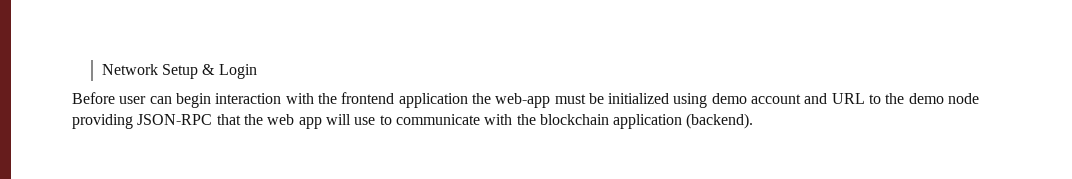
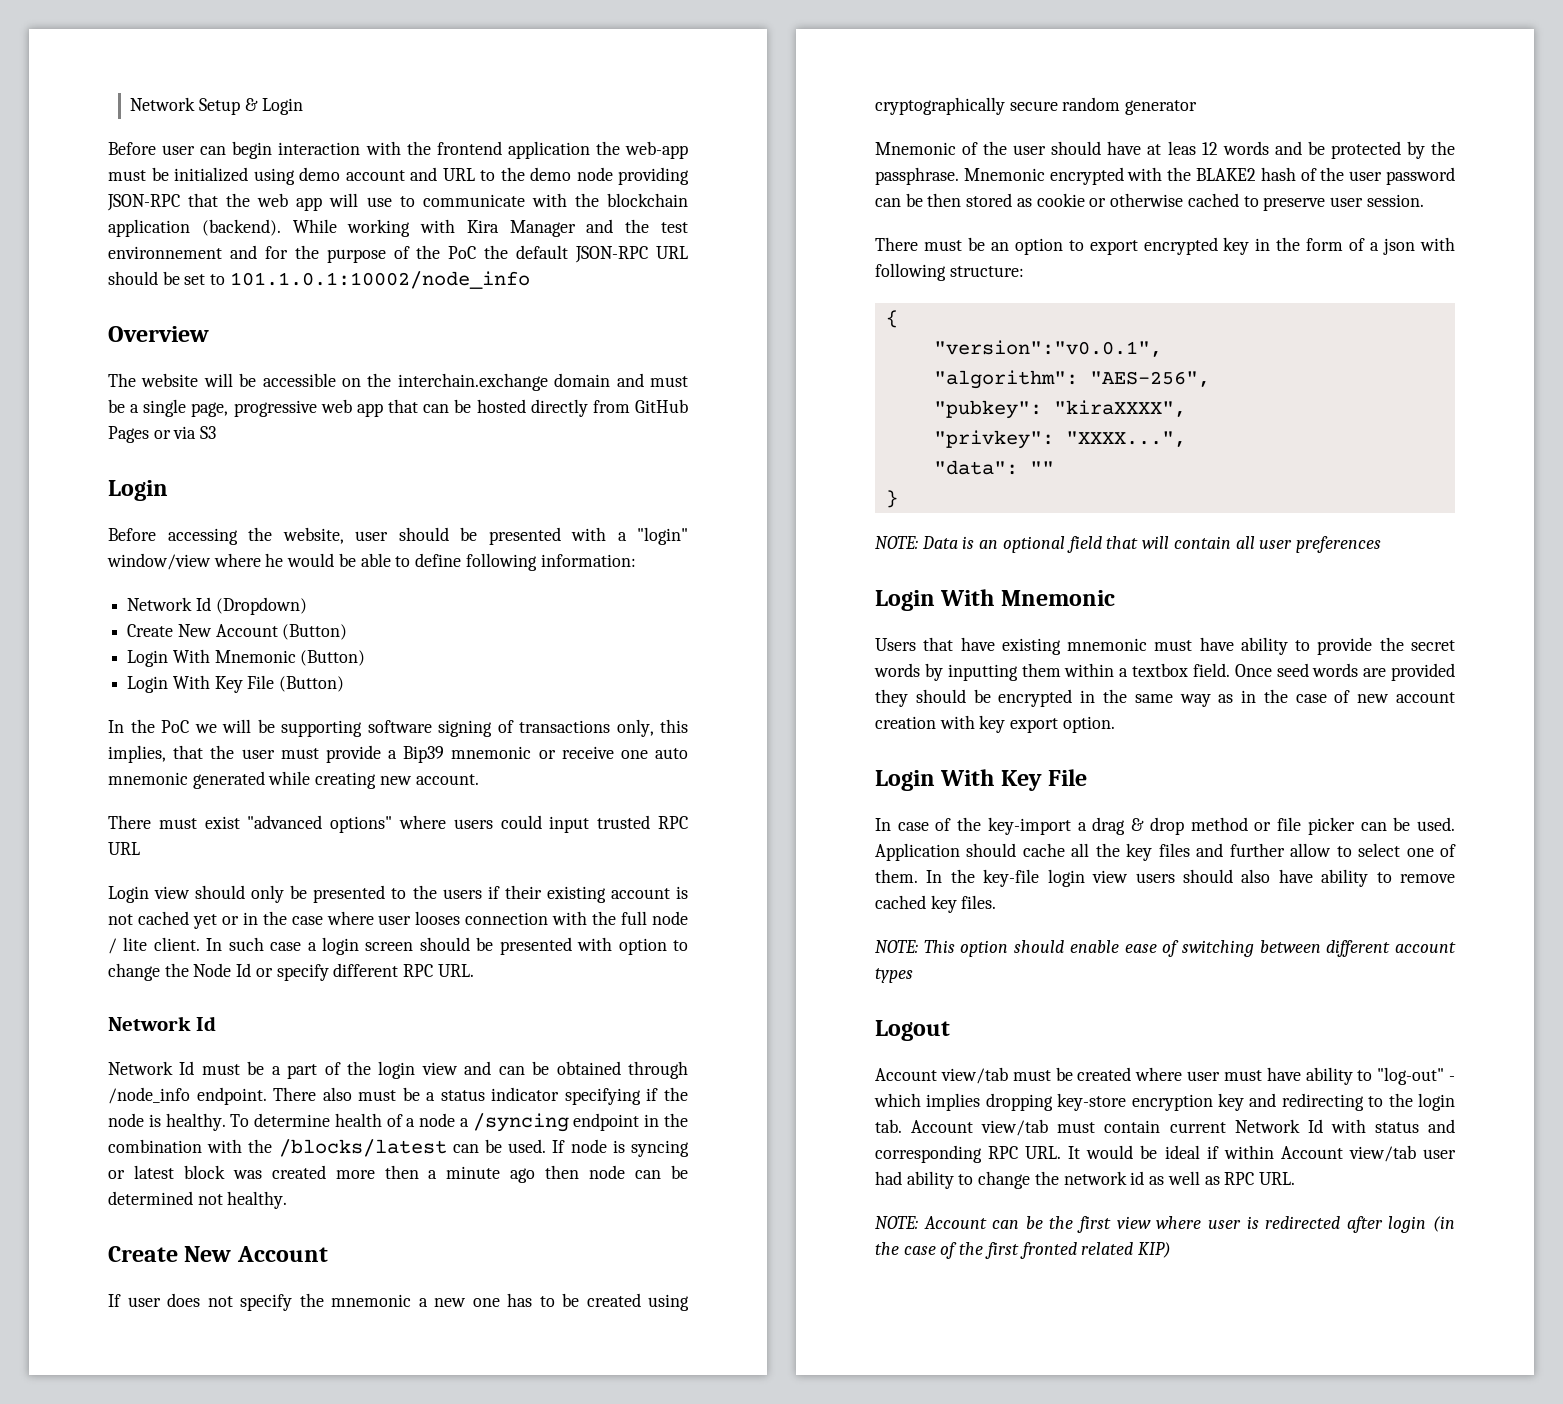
+ While working with Kira Manager and the test environnement and for the purpose of the PoC the default JSON-RPC URL should be set to 101.1.0.1:10002/node_info
+ Overview
+ The website will be accessible on the interchain.exchange domain and must be a single page, progressive web app that can be hosted directly from GitHub Pages or via S3
+ Login
+ Before accessing the website, user should be presented with a "login" window/view where he would be able to define following information:
+ Network Id (Dropdown)
+ Create New Account (Button)
+ Login With Mnemonic (Button)
+ Login With Key File (Button)
+ In the PoC we will be supporting software signing of transactions only, this implies, that the user must provide a Bip39 mnemonic or receive one auto mnemonic generated while creating new account.
+ There must exist "advanced options" where users could input trusted RPC URL
+ Login view should only be presented to the users if their existing account is not cached yet or in the case where user looses connection with the full node / lite client. In such case a login screen should be presented with option to change the Node Id or specify different RPC URL.
+ Network Id
+ Network Id must be a part of the login view and can be obtained through /node_info endpoint. There also must be a status indicator specifying if the node is healthy. To determine health of a node a /syncing endpoint in the combination with the /blocks/latest can be used. If node is syncing or latest block was created more then a minute ago then node can be determined not healthy.
+ Create New Account
+ If user does not specify the mnemonic a new one has to be created using cryptographically secure random generator
+ Mnemonic of the user should have at leas 12 words and be protected by the passphrase. Mnemonic encrypted with the BLAKE2 hash of the user password can be then stored as cookie or otherwise cached to preserve user session.
+ There must be an option to export encrypted key in the form of a json with following structure:
+ {
+ "version":"v0.0.1",
+ "algorithm": "AES-256",
+ "pubkey": "kiraXXXX",
+ "privkey": "XXXX...",
+ "data": ""
+ }
+ NOTE: Data is an optional field that will contain all user preferences
+ Login With Mnemonic
+ Users that have existing mnemonic must have ability to provide the secret words by inputting them within a textbox field. Once seed words are provided they should be encrypted in the same way as in the case of new account creation with key export option.
+ Login With Key File
+ In case of the key-import a drag & drop method or file picker can be used. Application should cache all the key files and further allow to select one of them. In the key-file login view users should also have ability to remove cached key files.
+ NOTE: This option should enable ease of switching between different account types
+ Logout
+ Account view/tab must be created where user must have ability to "log-out" - which implies dropping key-store encryption key and redirecting to the login tab. Account view/tab must contain current Network Id with status and corresponding RPC URL. It would be ideal if within Account view/tab user had ability to change the network id as well as RPC URL.
+ NOTE: Account can be the first view where user is redirected after login (in the case of the first fronted related KIP)

